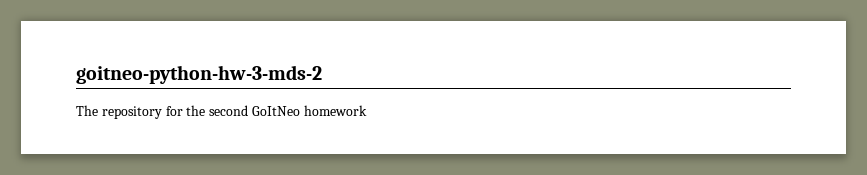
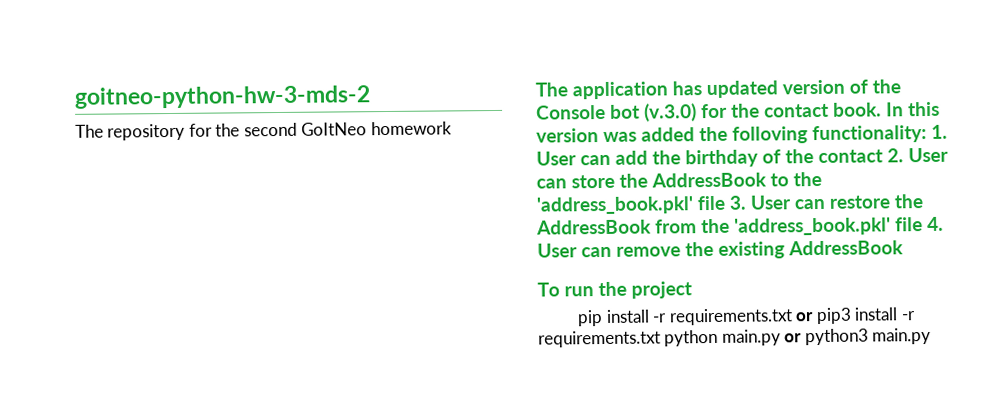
+ The application has updated version of the Console bot (v.3.0) for the contact book. In this version was added the folloving functionality: 1. User can add the birthday of the contact 2. User can store the AddressBook to the 'address_book.pkl' file 3. User can restore the AddressBook from the 'address_book.pkl' file 4. User can remove the existing AddressBook
+ To run the project
+ pip install -r requirements.txt or pip3 install -r requirements.txt python main.py or python3 main.py

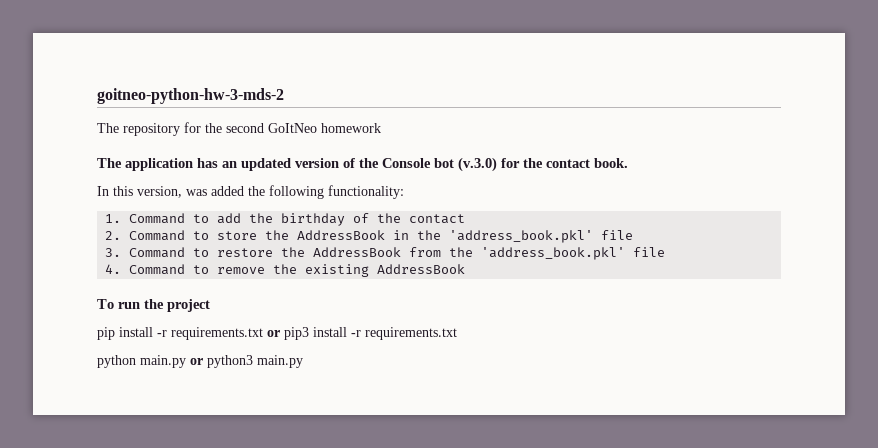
- The application has updated version of the Console bot (v.3.0) for the contact book. In this version was added the folloving functionality: 1. User can add the birthday of the contact 2. User can store the AddressBook to the 'address_book.pkl' file 3. User can restore the AddressBook from the 'address_book.pkl' file 4. User can remove the existing AddressBook
+ The application has an updated version of the Console bot (v.3.0) for the contact book.
+ In this version, was added the following functionality:
+ 1. Command to add the birthday of the contact
+ 2. Command to store the AddressBook in the 'address_book.pkl' file
+ 3. Command to restore the AddressBook from the 'address_book.pkl' file
+ 4. Command to remove the existing AddressBook
- pip install -r requirements.txt or pip3 install -r requirements.txt python main.py or python3 main.py
+ pip install -r requirements.txt or pip3 install -r requirements.txt
+ python main.py or python3 main.py

